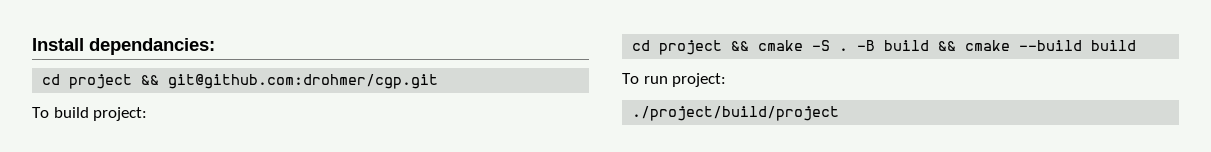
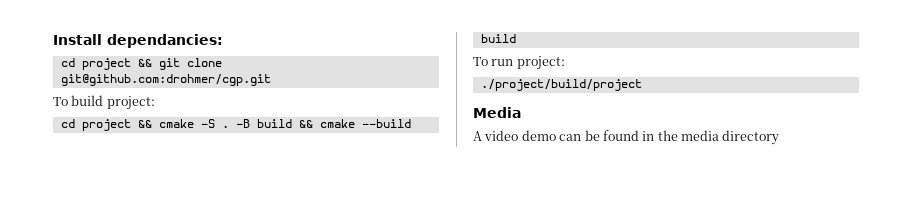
- cd project && git@github.com:drohmer/cgp.git
+ cd project && git clone git@github.com:drohmer/cgp.git
+ Media
+ A video demo can be found in the media directory

